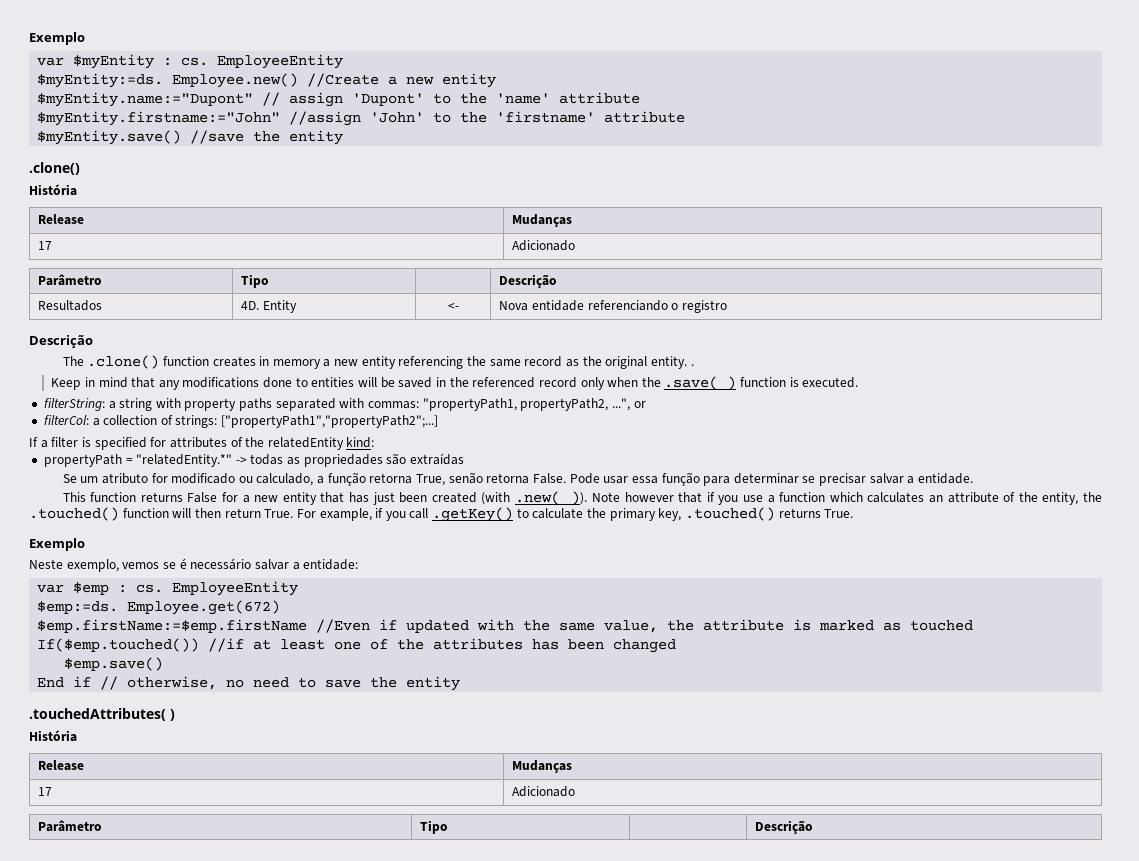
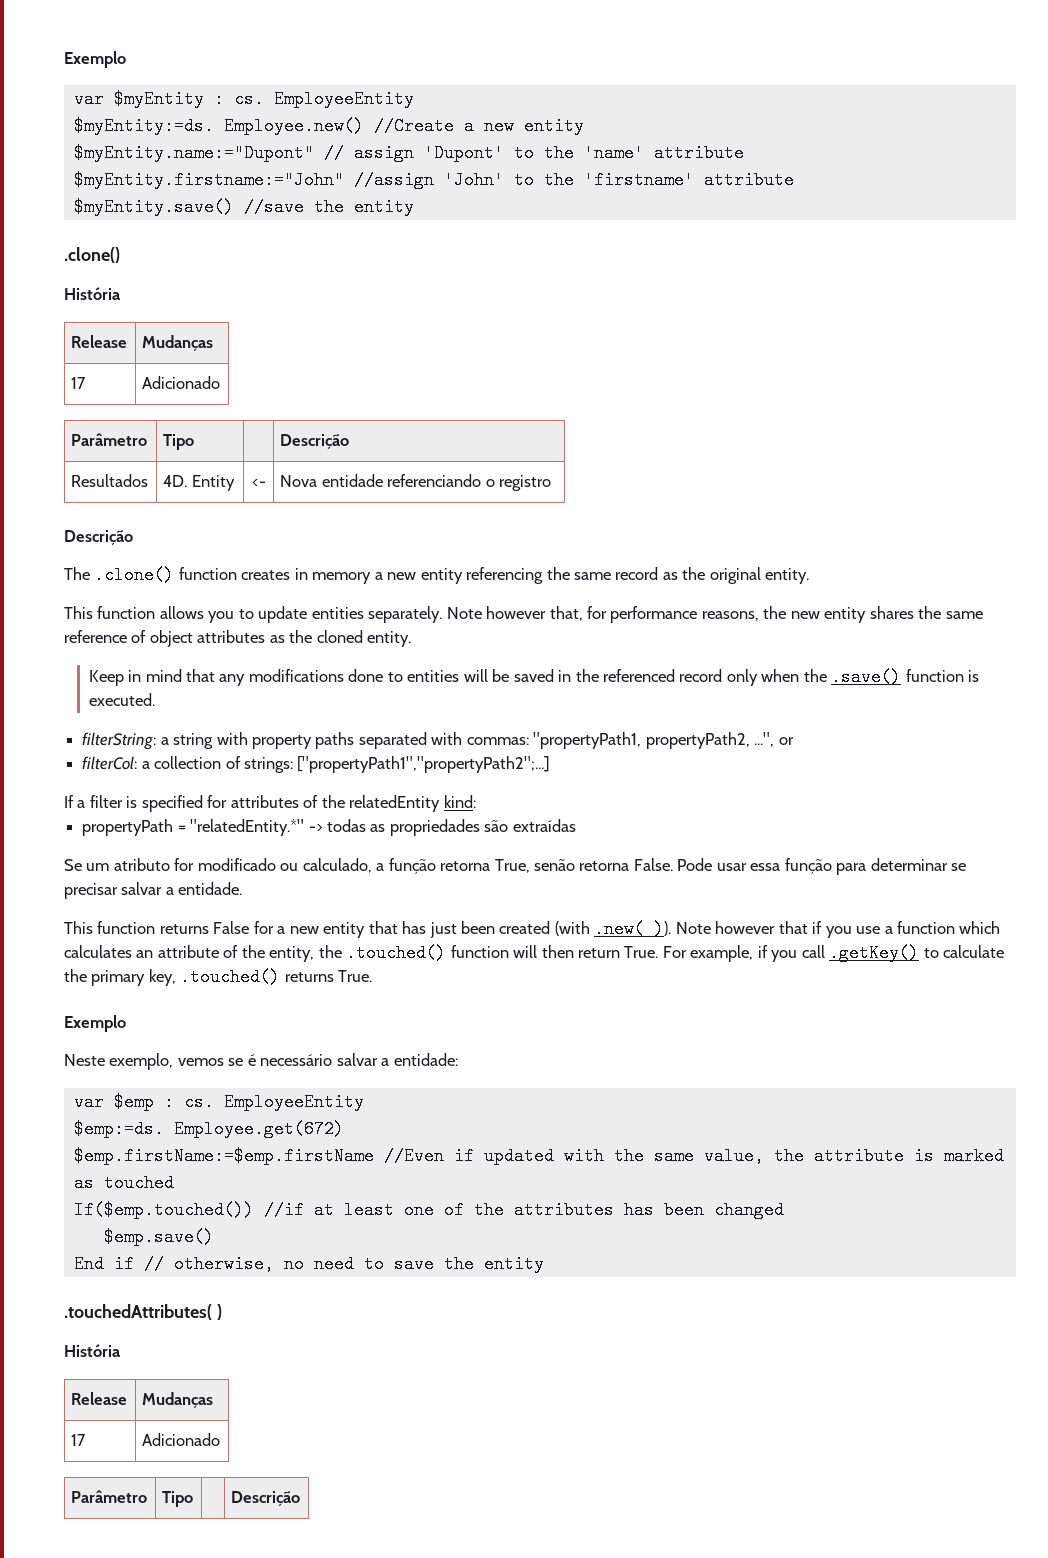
- The .clone() function creates in memory a new entity referencing the same record as the original entity. .
+ The .clone() function creates in memory a new entity referencing the same record as the original entity.
+ This function allows you to update entities separately. Note however that, for performance reasons, the new entity shares the same reference of object attributes as the cloned entity.
- Keep in mind that any modifications done to entities will be saved in the referenced record only when the .save( ) function is executed.
+ Keep in mind that any modifications done to entities will be saved in the referenced record only when the .save() function is executed.

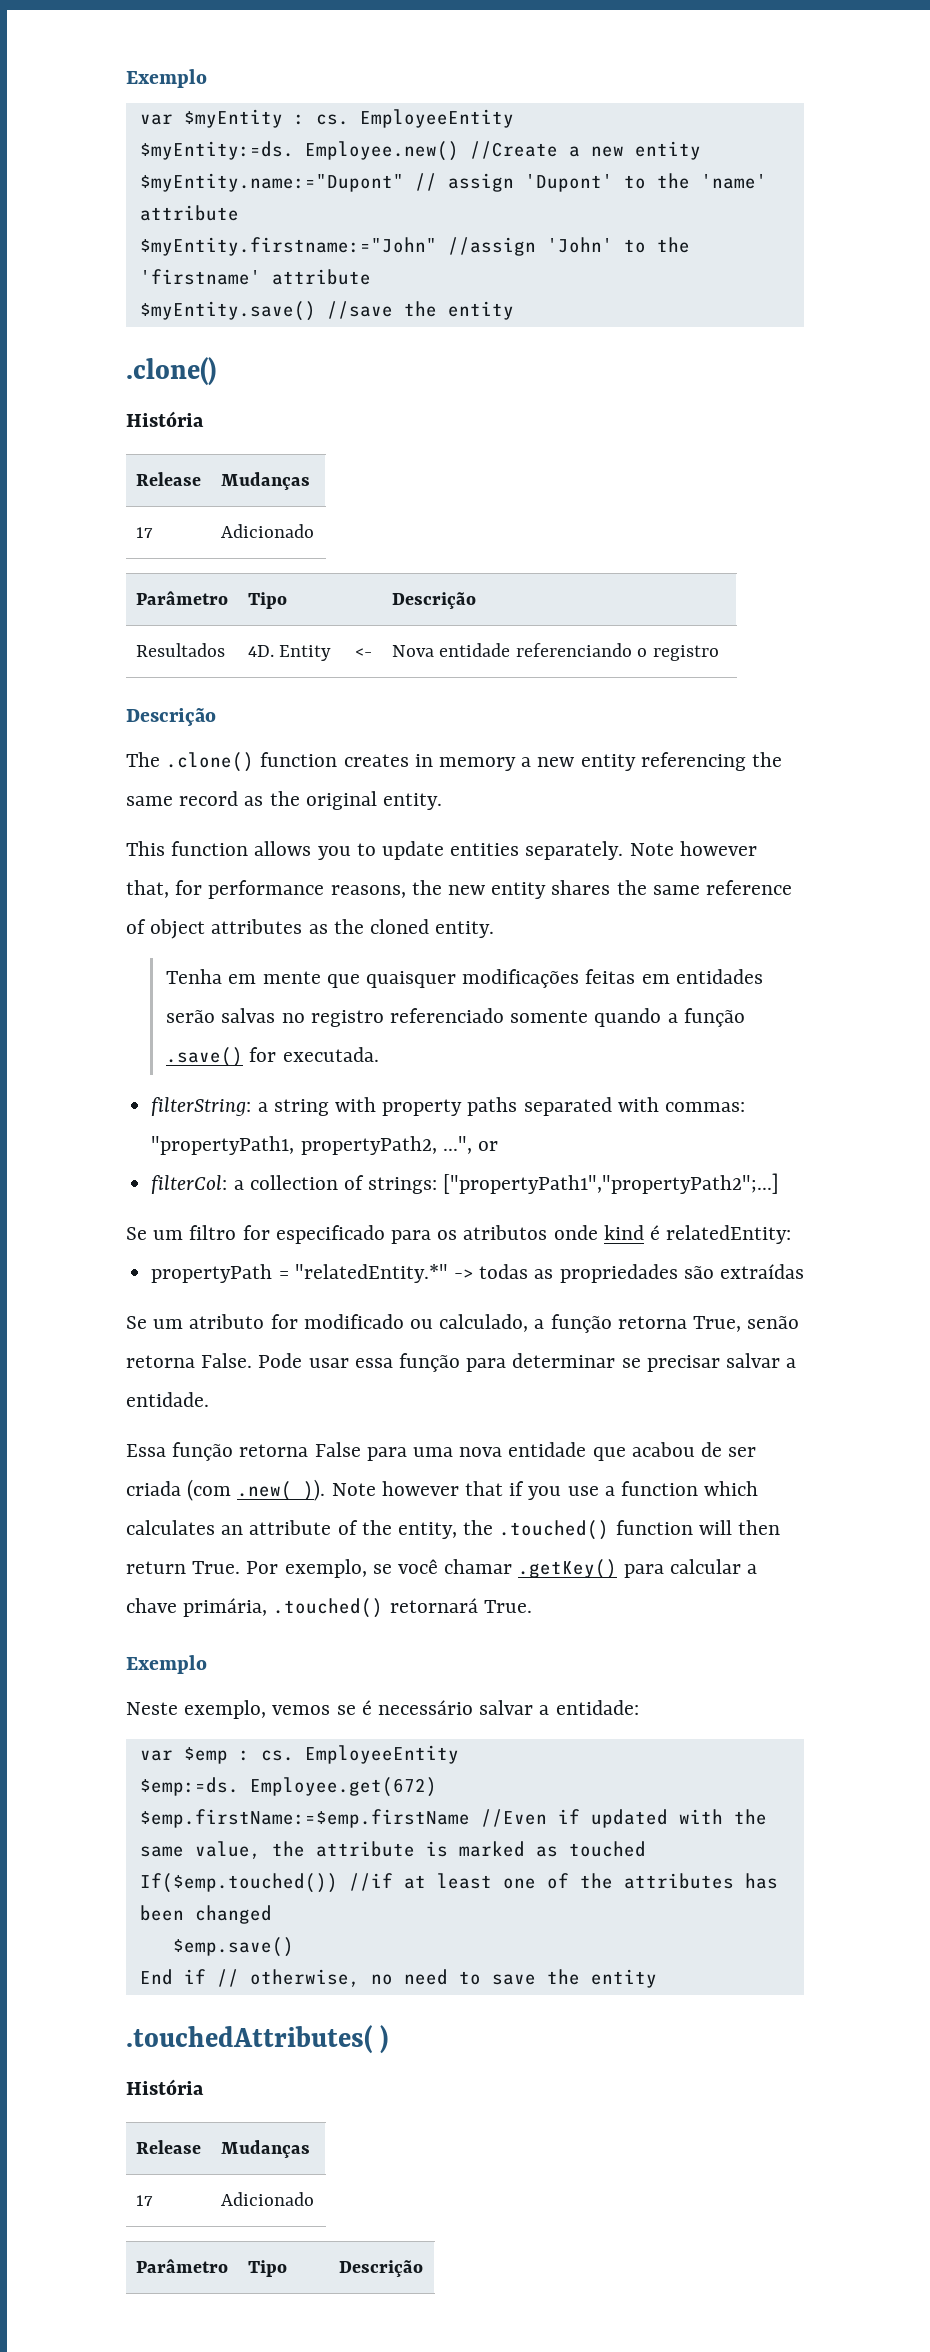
- Keep in mind that any modifications done to entities will be saved in the referenced record only when the .save() function is executed.
+ Tenha em mente que quaisquer modificações feitas em entidades serão salvas no registro referenciado somente quando a função .save() for executada.
- If a filter is specified for attributes of the relatedEntity kind:
+ Se um filtro for especificado para os atributos onde kind é relatedEntity:
- This function returns False for a new entity that has just been created (with .new( )).
+ Essa função retorna False para uma nova entidade que acabou de ser criada (com .new( )).
- For example, if you call .getKey() to calculate the primary key, .touched() returns True.
+ Por exemplo, se você chamar .getKey() para calcular a chave primária, .touched() retornará True.

